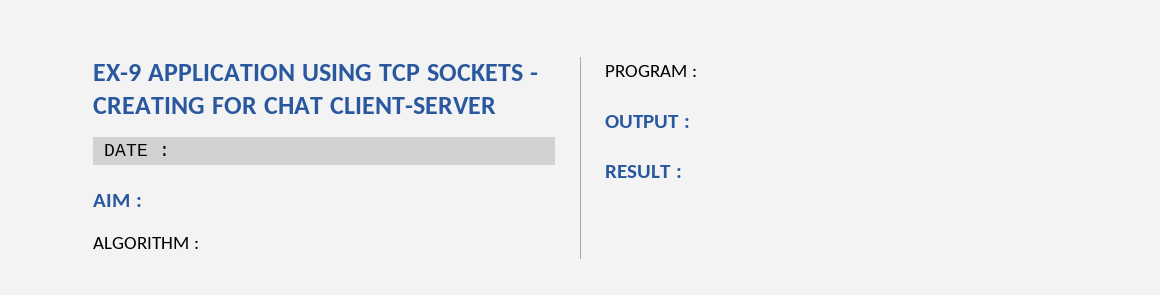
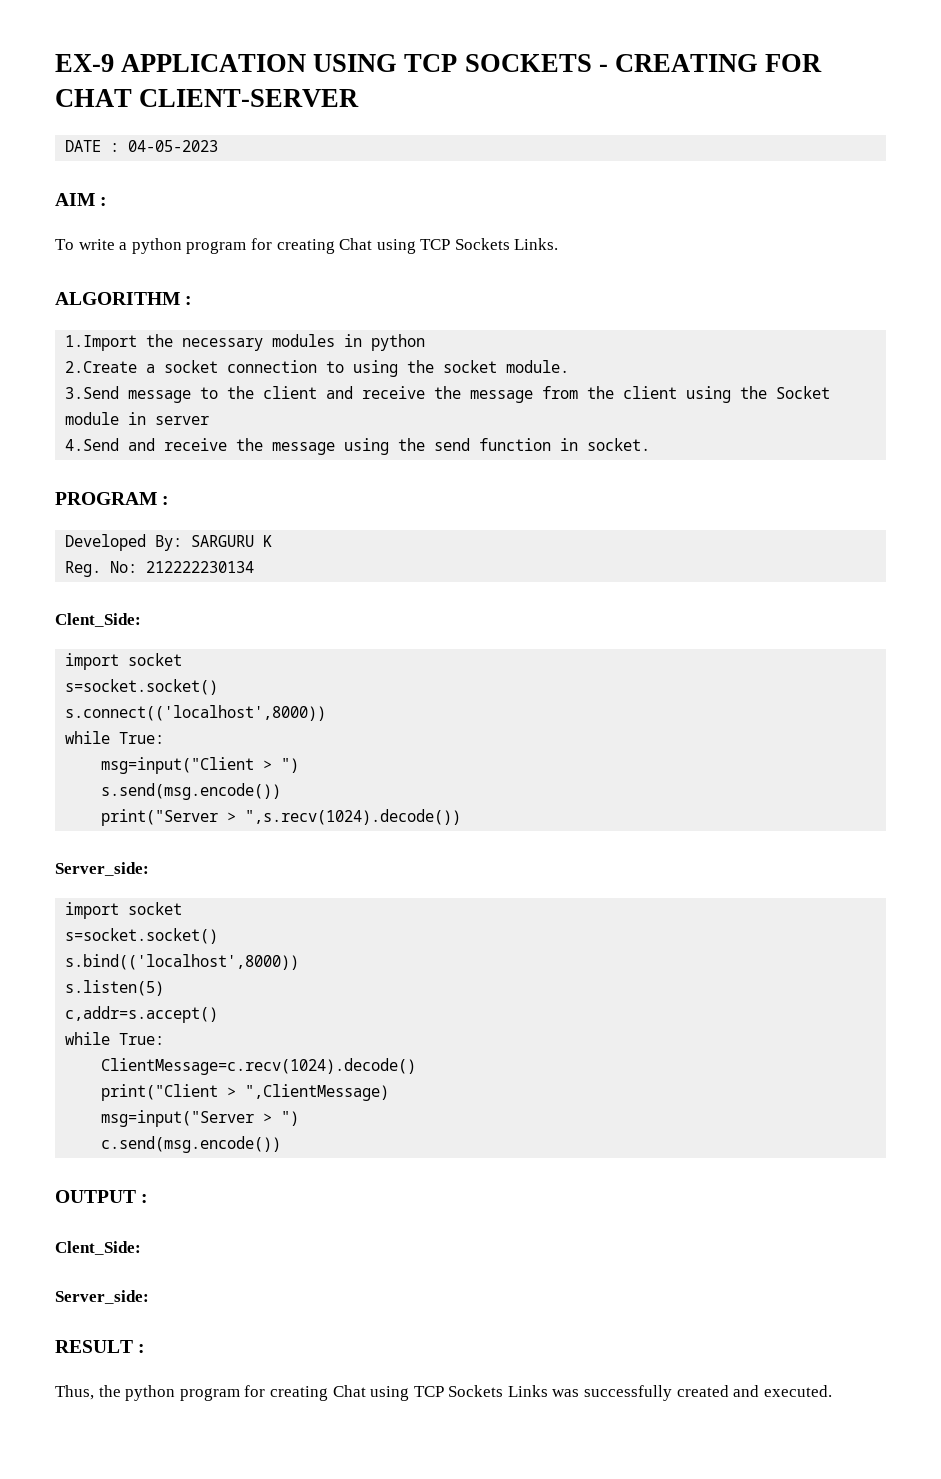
- DATE :
+ DATE : 04-05-2023
+ To write a python program for creating Chat using TCP Sockets Links.
  ALGORITHM :
+ 1.Import the necessary modules in python
+ 2.Create a socket connection to using the socket module.
+ 3.Send message to the client and receive the message from the client using the Socket module in server
+ 4.Send and receive the message using the send function in socket.
  PROGRAM :
+ Developed By: SARGURU K
+ Reg. No: 212222230134
+ Clent_Side:
+ import socket
+ s=socket.socket()
+ s.connect(('localhost',8000))
+ while True:
+ msg=input("Client > ")
+ s.send(msg.encode())
+ print("Server > ",s.recv(1024).decode())
+ Server_side:
+ import socket
+ s=socket.socket()
+ s.bind(('localhost',8000))
+ s.listen(5)
+ c,addr=s.accept()
+ while True:
+ ClientMessage=c.recv(1024).decode()
+ print("Client > ",ClientMessage)
+ msg=input("Server > ")
+ c.send(msg.encode())
  OUTPUT :
+ Clent_Side:
+ Server_side:
+ Thus, the python program for creating Chat using TCP Sockets Links was successfully created and executed.

